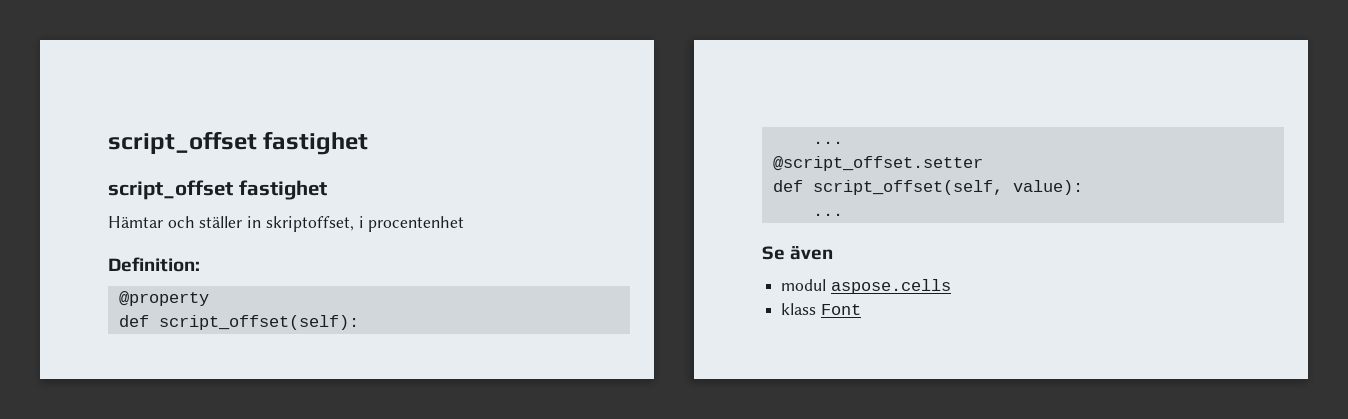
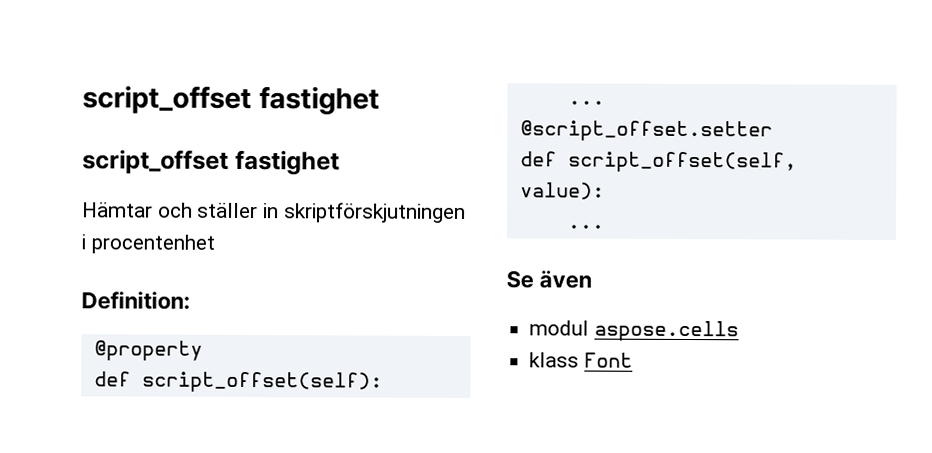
- Hämtar och ställer in skriptoffset, i procentenhet
+ Hämtar och ställer in skriptförskjutningen i procentenhet

